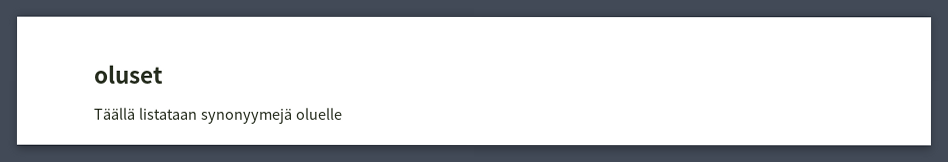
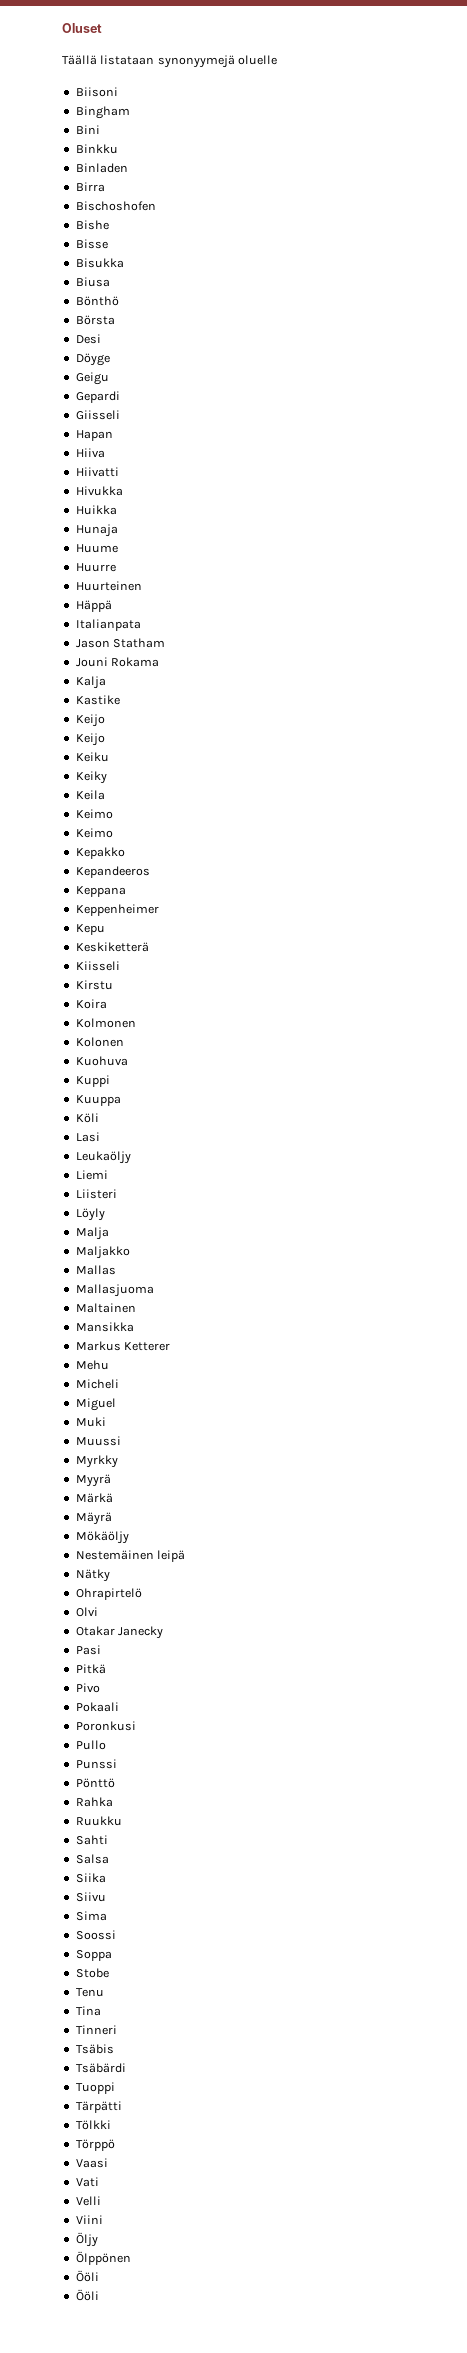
- oluset
+ Oluset
+ Biisoni
+ Bingham
+ Bini
+ Binkku
+ Binladen
+ Birra
+ Bischoshofen
+ Bishe
+ Bisse
+ Bisukka
+ Biusa
+ Bönthö
+ Börsta
+ Desi
+ Döyge
+ Geigu
+ Gepardi
+ Giisseli
+ Hapan
+ Hiiva
+ Hiivatti
+ Hivukka
+ Huikka
+ Hunaja
+ Huume
+ Huurre
+ Huurteinen
+ Häppä
+ Italianpata
+ Jason Statham
+ Jouni Rokama
+ Kalja
+ Kastike
+ Keijo
+ Keijo
+ Keiku
+ Keiky
+ Keila
+ Keimo
+ Keimo
+ Kepakko
+ Kepandeeros
+ Keppana
+ Keppenheimer
+ Kepu
+ Keskiketterä
+ Kiisseli
+ Kirstu
+ Koira
+ Kolmonen
+ Kolonen
+ Kuohuva
+ Kuppi
+ Kuuppa
+ Köli
+ Lasi
+ Leukaöljy
+ Liemi
+ Liisteri
+ Löyly
+ Malja
+ Maljakko
+ Mallas
+ Mallasjuoma
+ Maltainen
+ Mansikka
+ Markus Ketterer
+ Mehu
+ Micheli
+ Miguel
+ Muki
+ Muussi
+ Myrkky
+ Myyrä
+ Märkä
+ Mäyrä
+ Mökäöljy
+ Nestemäinen leipä
+ Nätky
+ Ohrapirtelö
+ Olvi
+ Otakar Janecky
+ Pasi
+ Pitkä
+ Pivo
+ Pokaali
+ Poronkusi
+ Pullo
+ Punssi
+ Pönttö
+ Rahka
+ Ruukku
+ Sahti
+ Salsa
+ Siika
+ Siivu
+ Sima
+ Soossi
+ Soppa
+ Stobe
+ Tenu
+ Tina
+ Tinneri
+ Tsäbis
+ Tsäbärdi
+ Tuoppi
+ Tärpätti
+ Tölkki
+ Törppö
+ Vaasi
+ Vati
+ Velli
+ Viini
+ Öljy
+ Ölppönen
+ Ööli
+ Ööli

